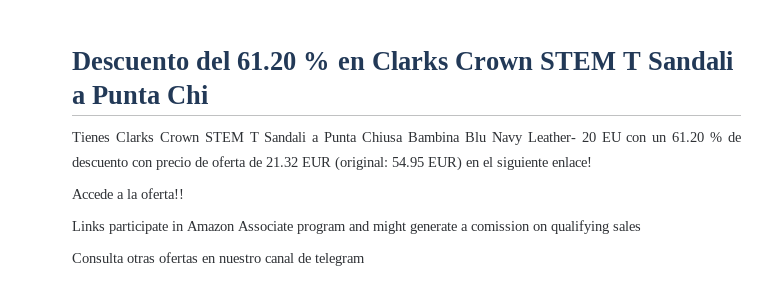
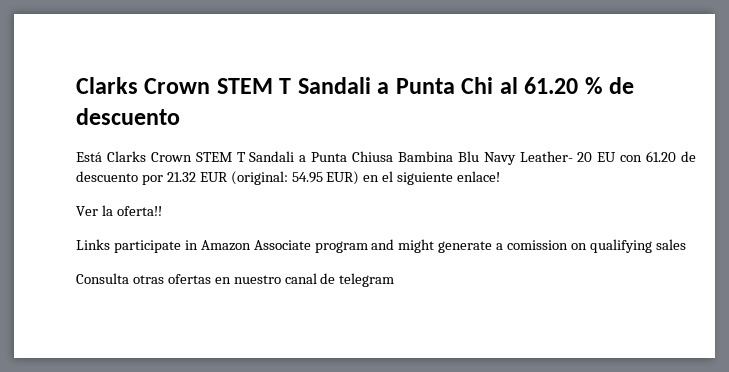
- Descuento del 61.20 % en Clarks Crown STEM T Sandali a Punta Chi
- Tienes Clarks Crown STEM T Sandali a Punta Chiusa Bambina Blu Navy Leather- 20 EU con un 61.20 % de descuento con precio de oferta de 21.32 EUR (original: 54.95 EUR) en el siguiente enlace!
+ Clarks Crown STEM T Sandali a Punta Chi al 61.20 % de descuento
+ Está Clarks Crown STEM T Sandali a Punta Chiusa Bambina Blu Navy Leather- 20 EU con 61.20 de descuento por 21.32 EUR (original: 54.95 EUR) en el siguiente enlace!
- Accede a la oferta!!
+ Ver la oferta!!

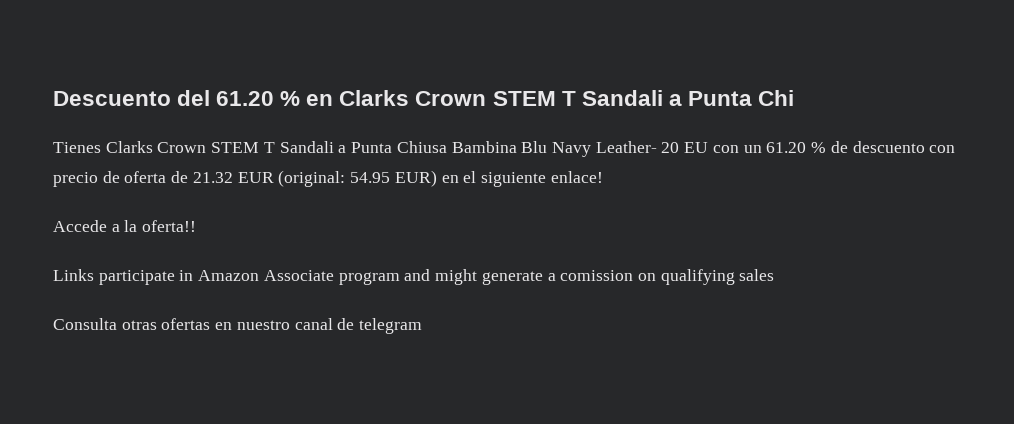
- Clarks Crown STEM T Sandali a Punta Chi al 61.20 % de descuento
- Está Clarks Crown STEM T Sandali a Punta Chiusa Bambina Blu Navy Leather- 20 EU con 61.20 de descuento por 21.32 EUR (original: 54.95 EUR) en el siguiente enlace!
+ Descuento del 61.20 % en Clarks Crown STEM T Sandali a Punta Chi
+ Tienes Clarks Crown STEM T Sandali a Punta Chiusa Bambina Blu Navy Leather- 20 EU con un 61.20 % de descuento con precio de oferta de 21.32 EUR (original: 54.95 EUR) en el siguiente enlace!
- Ver la oferta!!
+ Accede a la oferta!!

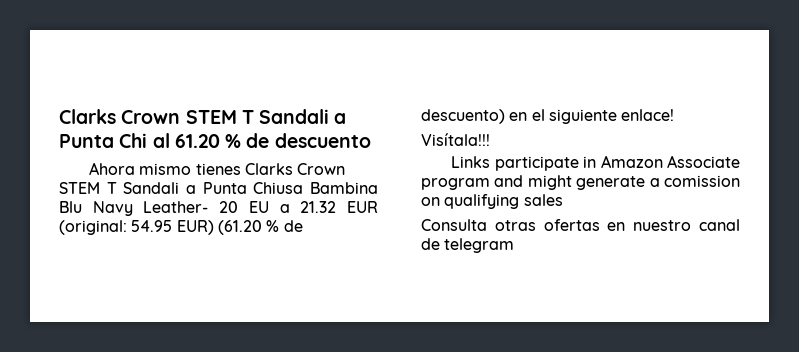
- Descuento del 61.20 % en Clarks Crown STEM T Sandali a Punta Chi
- Tienes Clarks Crown STEM T Sandali a Punta Chiusa Bambina Blu Navy Leather- 20 EU con un 61.20 % de descuento con precio de oferta de 21.32 EUR (original: 54.95 EUR) en el siguiente enlace!
+ Clarks Crown STEM T Sandali a Punta Chi al 61.20 % de descuento
+ Ahora mismo tienes Clarks Crown STEM T Sandali a Punta Chiusa Bambina Blu Navy Leather- 20 EU a 21.32 EUR (original: 54.95 EUR) (61.20 % de descuento) en el siguiente enlace!
- Accede a la oferta!!
+ Visítala!!!

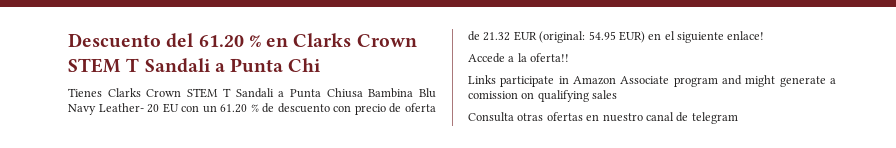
- Clarks Crown STEM T Sandali a Punta Chi al 61.20 % de descuento
- Ahora mismo tienes Clarks Crown STEM T Sandali a Punta Chiusa Bambina Blu Navy Leather- 20 EU a 21.32 EUR (original: 54.95 EUR) (61.20 % de descuento) en el siguiente enlace!
+ Descuento del 61.20 % en Clarks Crown STEM T Sandali a Punta Chi
+ Tienes Clarks Crown STEM T Sandali a Punta Chiusa Bambina Blu Navy Leather- 20 EU con un 61.20 % de descuento con precio de oferta de 21.32 EUR (original: 54.95 EUR) en el siguiente enlace!
- Visítala!!!
+ Accede a la oferta!!

